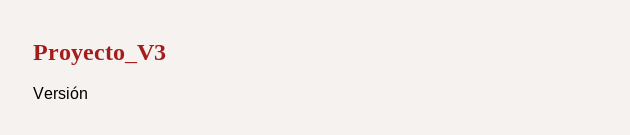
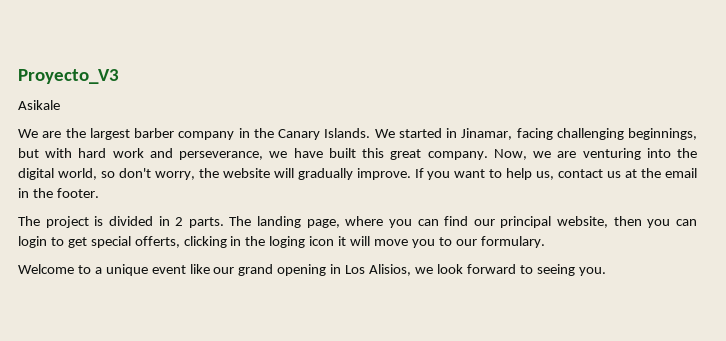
- Versión
+ Asikale
+ We are the largest barber company in the Canary Islands. We started in Jinamar, facing challenging beginnings, but with hard work and perseverance, we have built this great company. Now, we are venturing into the digital world, so don't worry, the website will gradually improve. If you want to help us, contact us at the email in the footer.
+ The project is divided in 2 parts. The landing page, where you can find our principal website, then you can login to get special offerts, clicking in the loging icon it will move you to our formulary.
+ Welcome to a unique event like our grand opening in Los Alisios, we look forward to seeing you.

